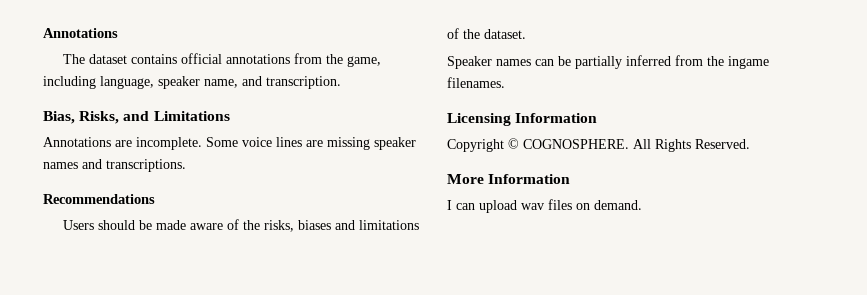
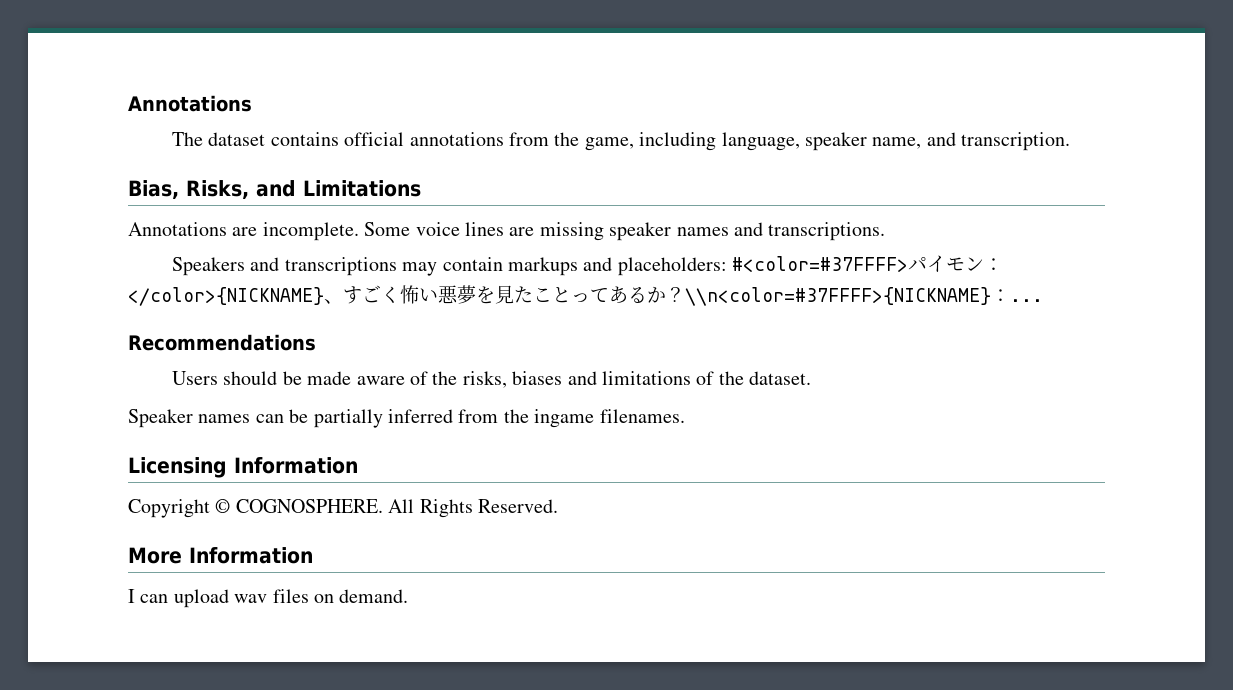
+ Speakers and transcriptions may contain markups and placeholders: #<color=#37FFFF>パイモン：</color>{NICKNAME}、すごく怖い悪夢を見たことってあるか？\\n<color=#37FFFF>{NICKNAME}：...

